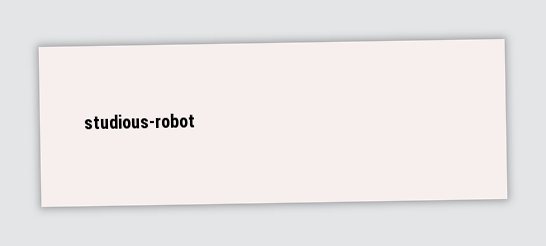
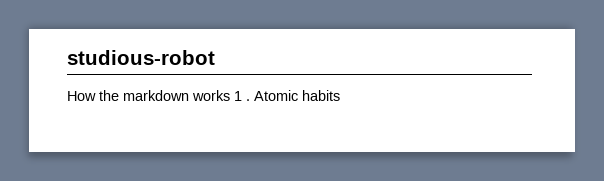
+ How the markdown works 1 . Atomic habits

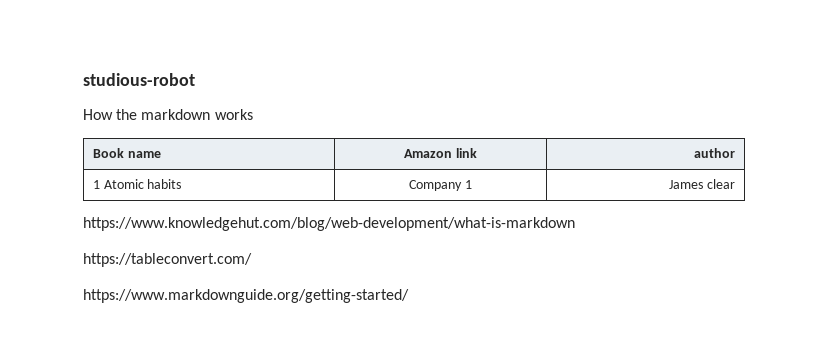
- How the markdown works 1 . Atomic habits
+ How the markdown works
+ Book name | Amazon link | author
+ 1 Atomic habits | Company 1 | James clear
+ https://www.knowledgehut.com/blog/web-development/what-is-markdown
+ https://tableconvert.com/
+ https://www.markdownguide.org/getting-started/

